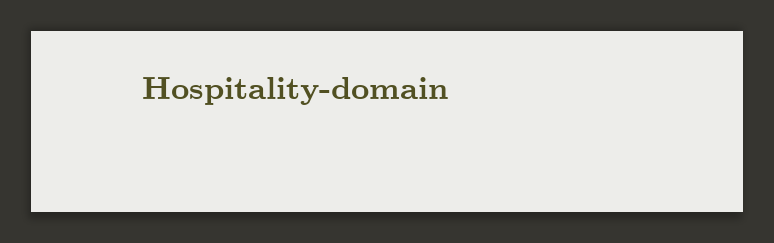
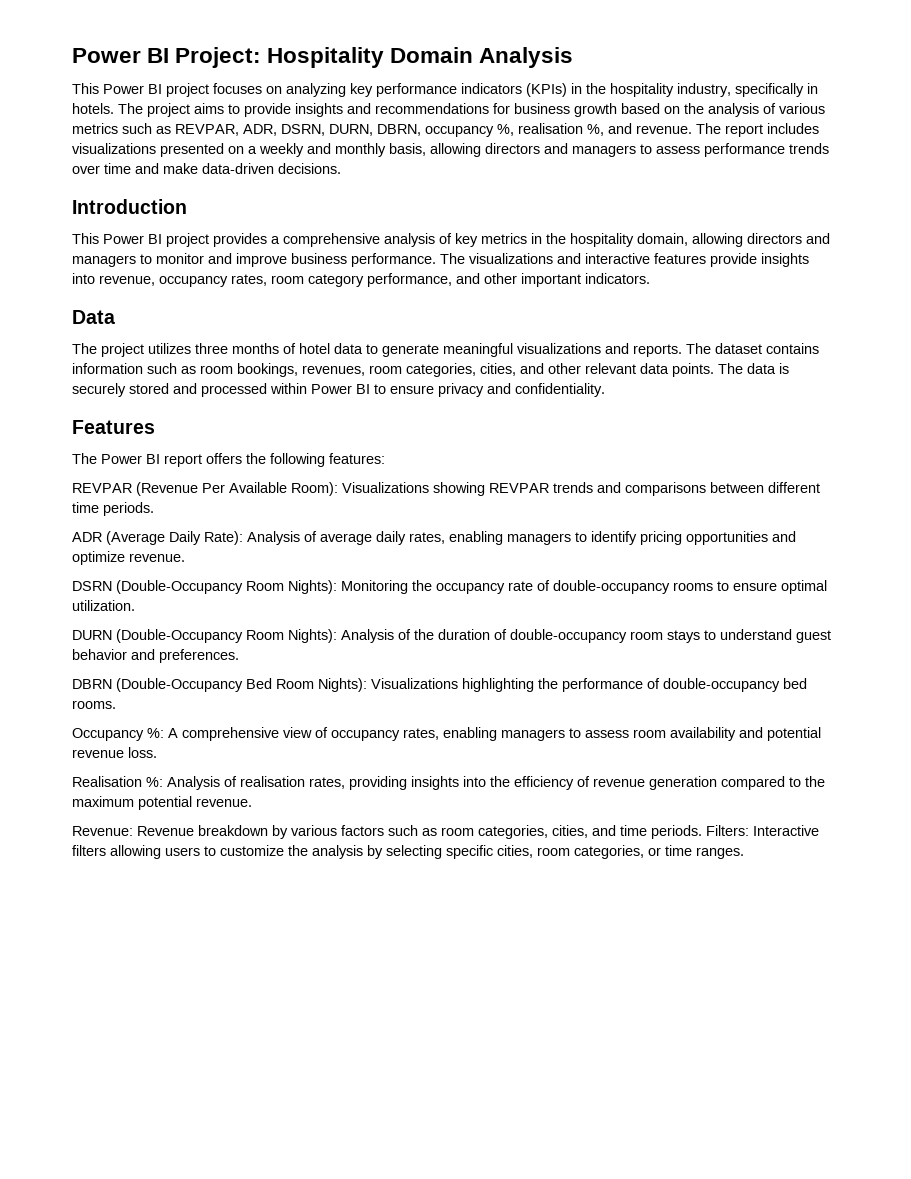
- Hospitality-domain
+ Power BI Project: Hospitality Domain Analysis
+ This Power BI project focuses on analyzing key performance indicators (KPIs) in the hospitality industry, specifically in hotels. The project aims to provide insights and recommendations for business growth based on the analysis of various metrics such as REVPAR, ADR, DSRN, DURN, DBRN, occupancy %, realisation %, and revenue. The report includes visualizations presented on a weekly and monthly basis, allowing directors and managers to assess performance trends over time and make data-driven decisions.
+ Introduction
+ This Power BI project provides a comprehensive analysis of key metrics in the hospitality domain, allowing directors and managers to monitor and improve business performance. The visualizations and interactive features provide insights into revenue, occupancy rates, room category performance, and other important indicators.
+ Data
+ The project utilizes three months of hotel data to generate meaningful visualizations and reports. The dataset contains information such as room bookings, revenues, room categories, cities, and other relevant data points. The data is securely stored and processed within Power BI to ensure privacy and confidentiality.
+ Features
+ The Power BI report offers the following features:
+ REVPAR (Revenue Per Available Room): Visualizations showing REVPAR trends and comparisons between different time periods.
+ ADR (Average Daily Rate): Analysis of average daily rates, enabling managers to identify pricing opportunities and optimize revenue.
+ DSRN (Double-Occupancy Room Nights): Monitoring the occupancy rate of double-occupancy rooms to ensure optimal utilization.
+ DURN (Double-Occupancy Room Nights): Analysis of the duration of double-occupancy room stays to understand guest behavior and preferences.
+ DBRN (Double-Occupancy Bed Room Nights): Visualizations highlighting the performance of double-occupancy bed rooms.
+ Occupancy %: A comprehensive view of occupancy rates, enabling managers to assess room availability and potential revenue loss.
+ Realisation %: Analysis of realisation rates, providing insights into the efficiency of revenue generation compared to the maximum potential revenue.
+ Revenue: Revenue breakdown by various factors such as room categories, cities, and time periods. Filters: Interactive filters allowing users to customize the analysis by selecting specific cities, room categories, or time ranges.

